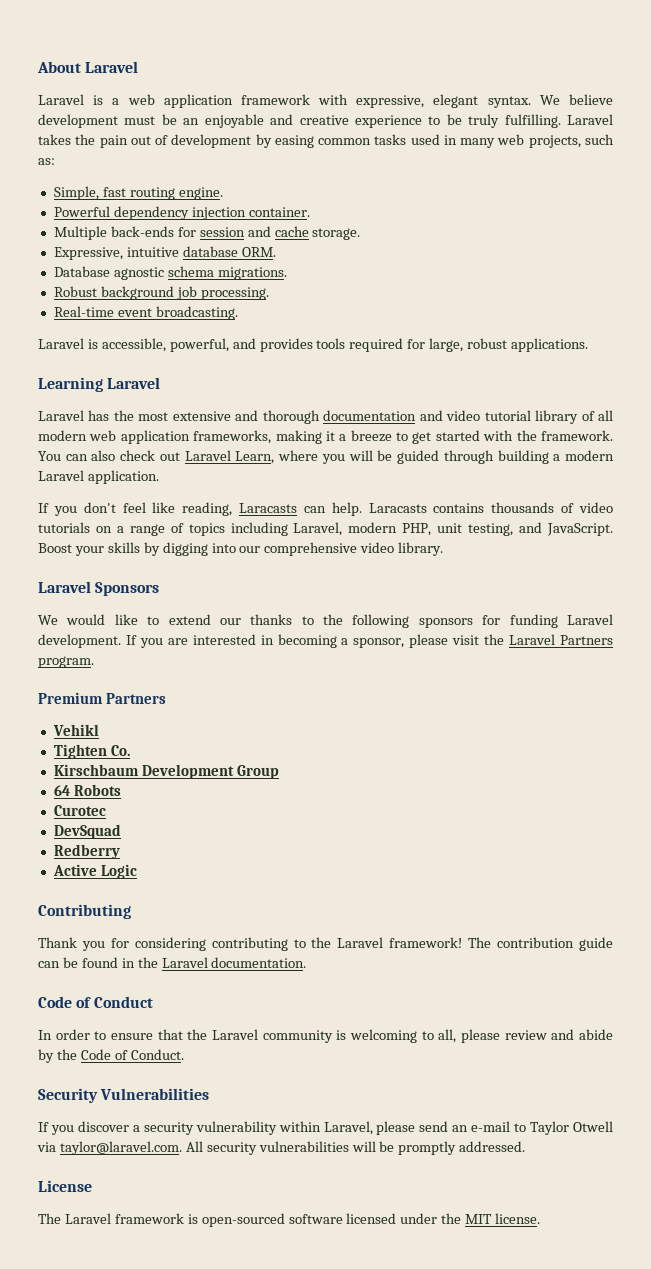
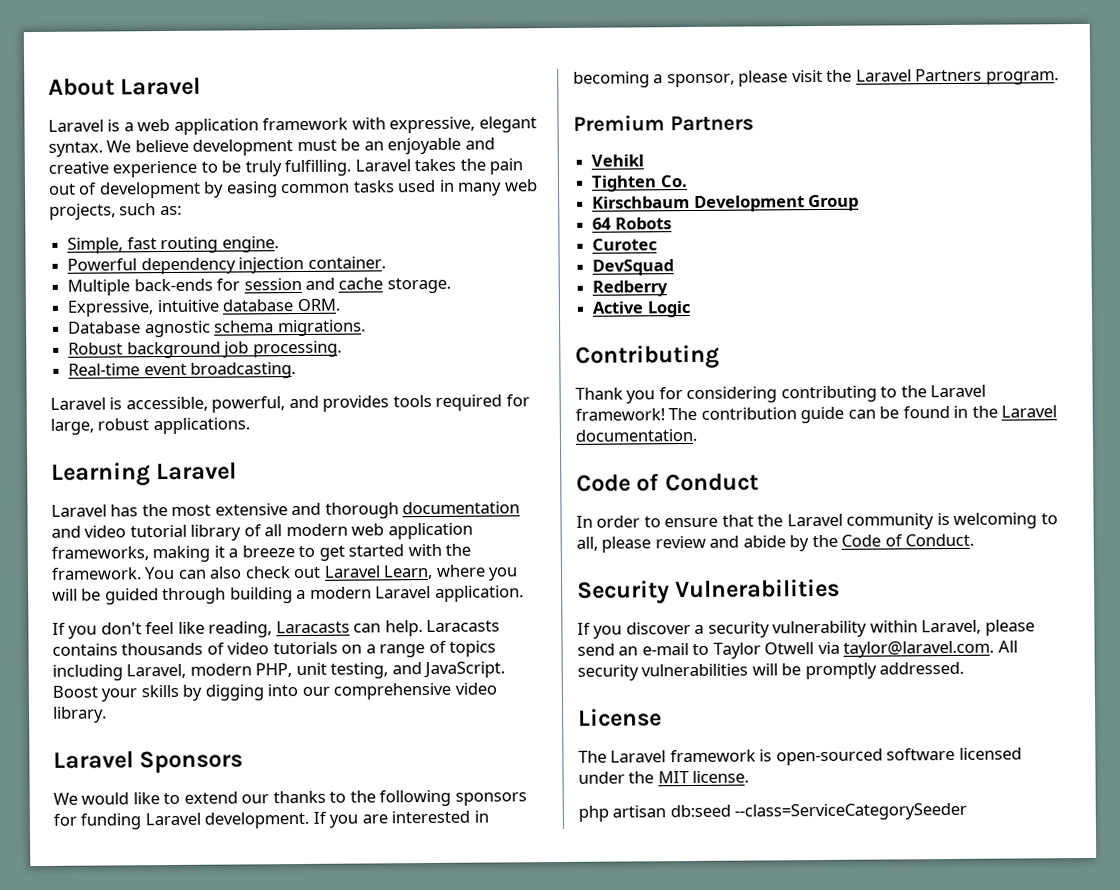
+ php artisan db:seed --class=ServiceCategorySeeder

